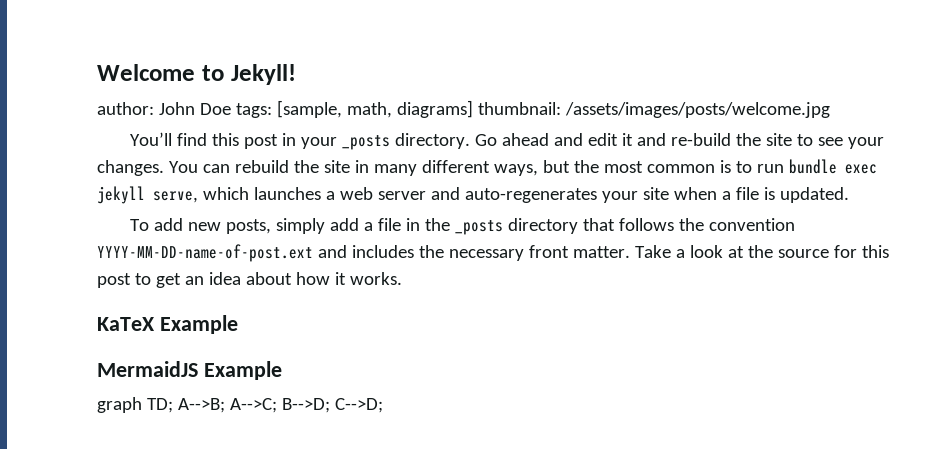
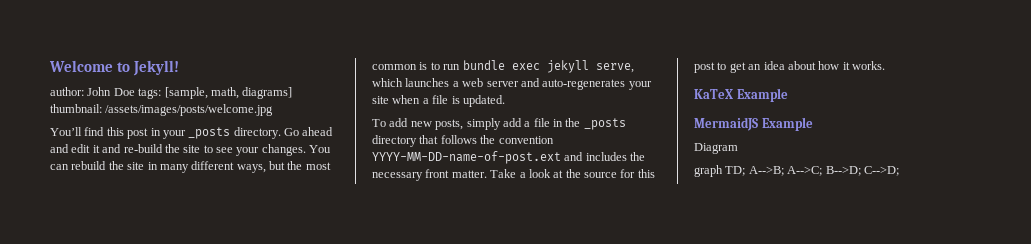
+ Diagram

